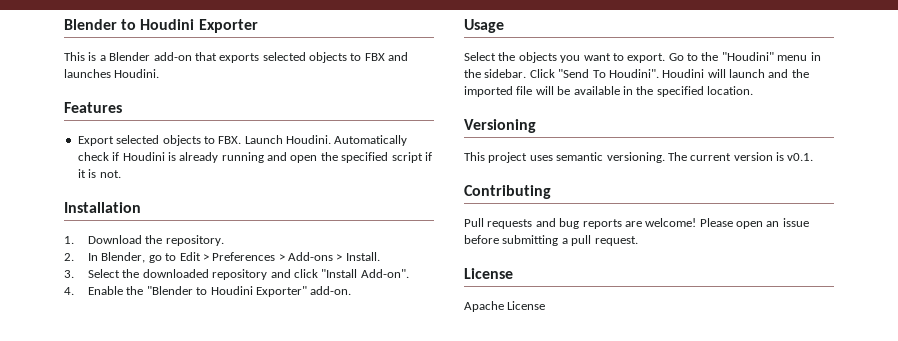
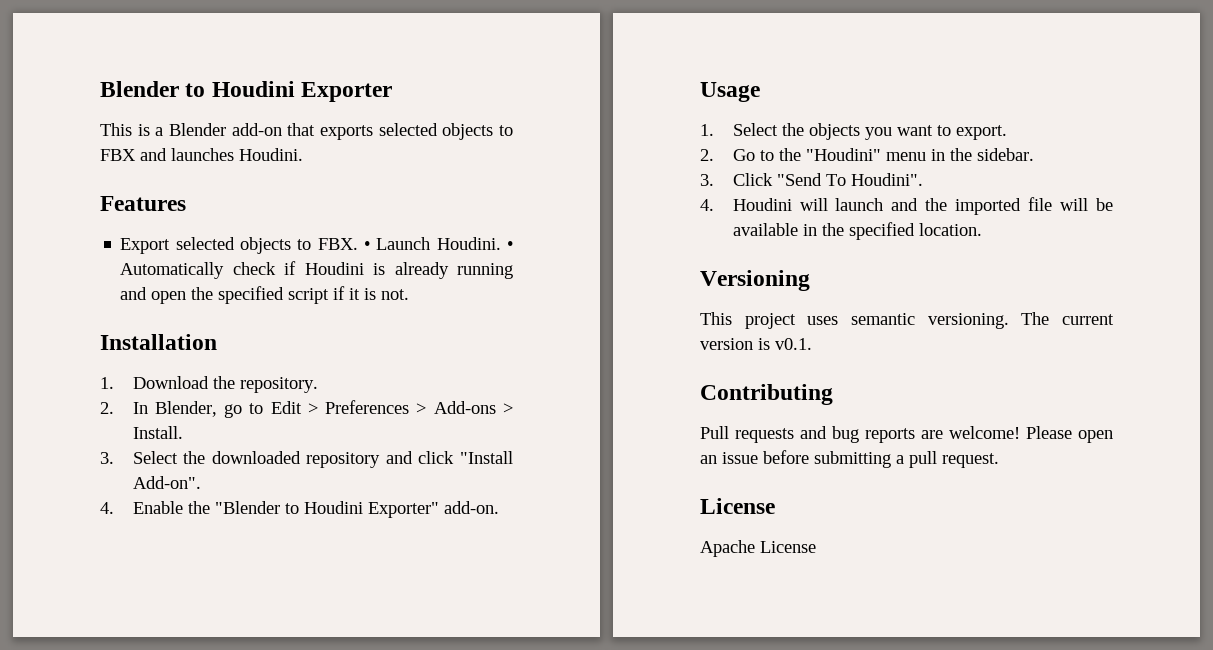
- Export selected objects to FBX. Launch Houdini.
+ Export selected objects to FBX. • Launch Houdini.
- Automatically check if Houdini is already running and open the specified script if it is not.
+ • Automatically check if Houdini is already running and open the specified script if it is not.
- Select the objects you want to export. Go to the "Houdini" menu in the sidebar. Click "Send To Houdini". Houdini will launch and the imported file will be available in the specified location.
+ 1. Select the objects you want to export.
+ 2. Go to the "Houdini" menu in the sidebar.
+ 3. Click "Send To Houdini".
+ 4. Houdini will launch and the imported file will be available in the specified location.

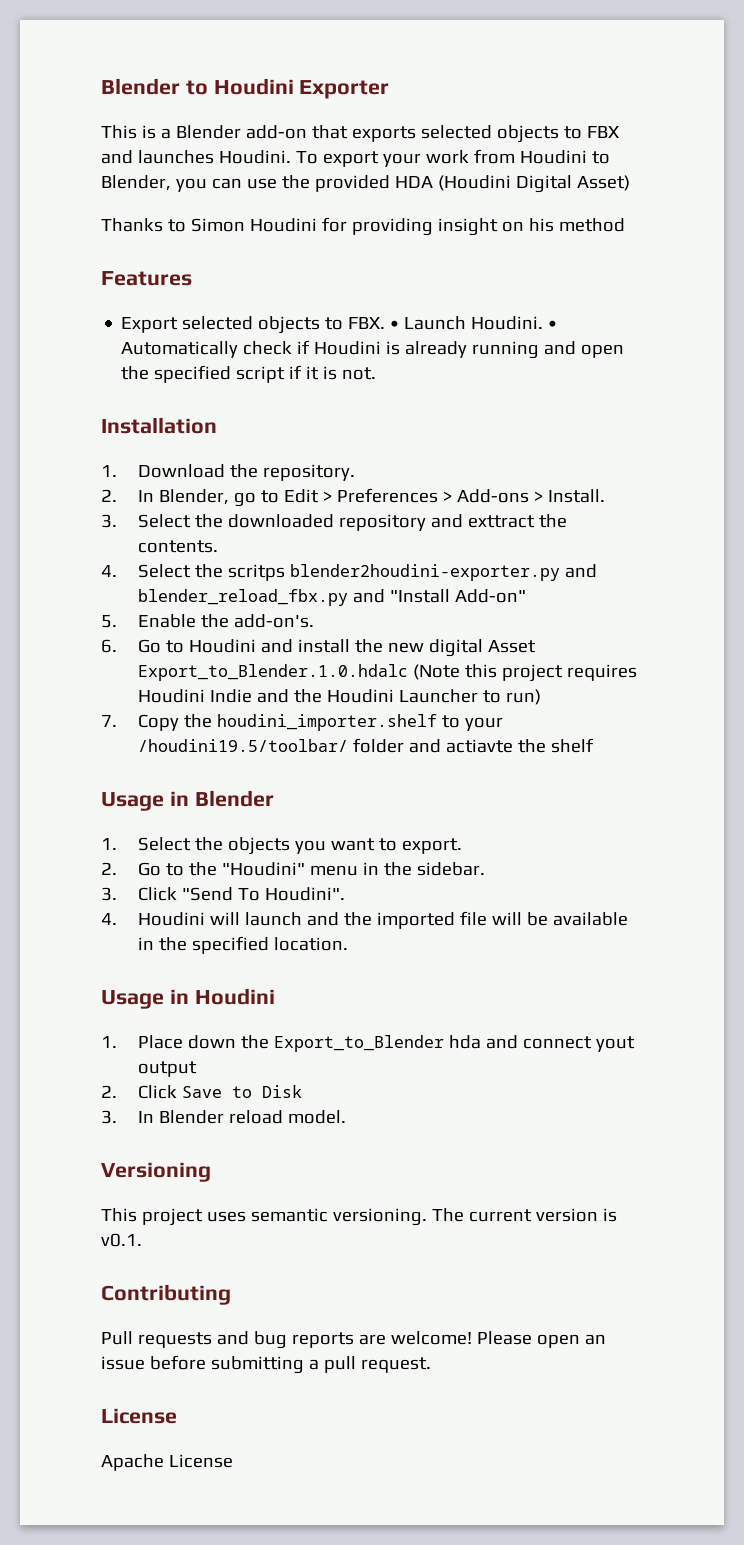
+ To export your work from Houdini to Blender, you can use the provided HDA (Houdini Digital Asset)
+ Thanks to Simon Houdini for providing insight on his method
- 3. Select the downloaded repository and click "Install Add-on".
- 4. Enable the "Blender to Houdini Exporter" add-on.
- Usage
+ 3. Select the downloaded repository and exttract the contents.
+ 4. Select the scritps blender2houdini-exporter.py and blender_reload_fbx.py and "Install Add-on"
+ 5. Enable the add-on's.
+ 6. Go to Houdini and install the new digital Asset Export_to_Blender.1.0.hdalc (Note this project requires Houdini Indie and the Houdini Launcher to run)
+ 7. Copy the houdini_importer.shelf to your /houdini19.5/toolbar/ folder and actiavte the shelf
+ Usage in Blender
+ Usage in Houdini
+ 1. Place down the Export_to_Blender hda and connect yout output
+ 2. Click Save to Disk
+ 3. In Blender reload model.

